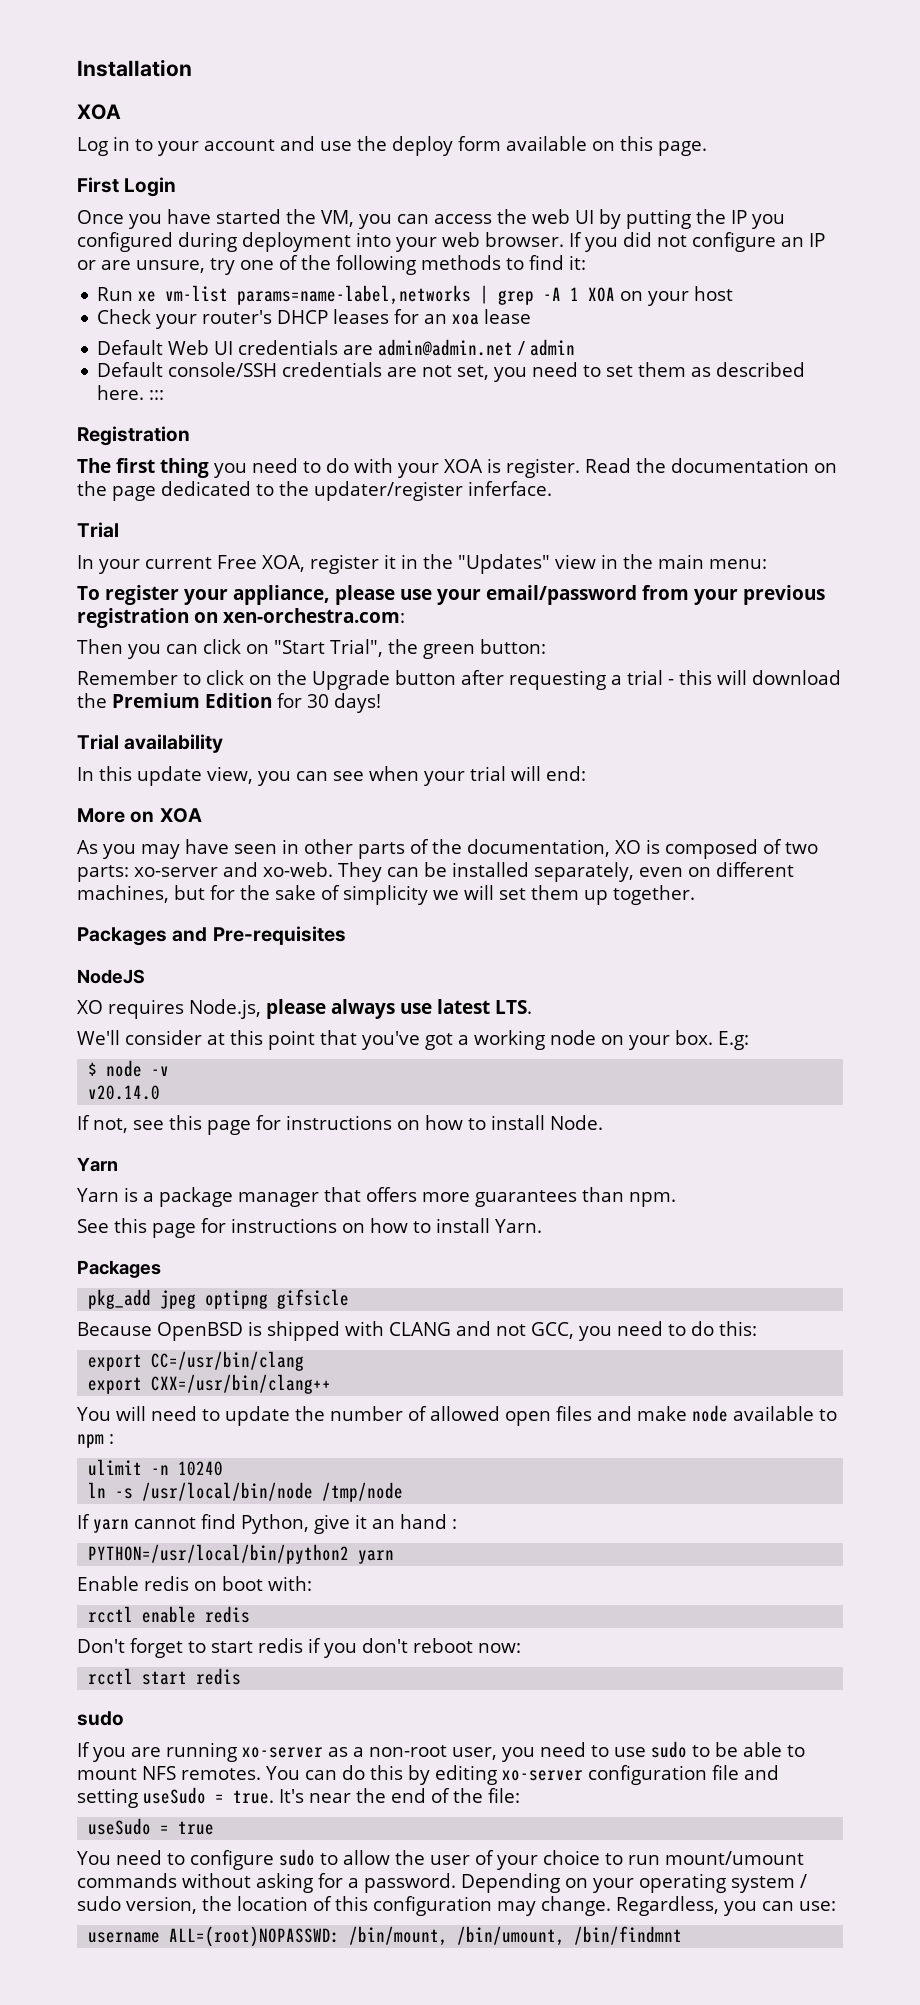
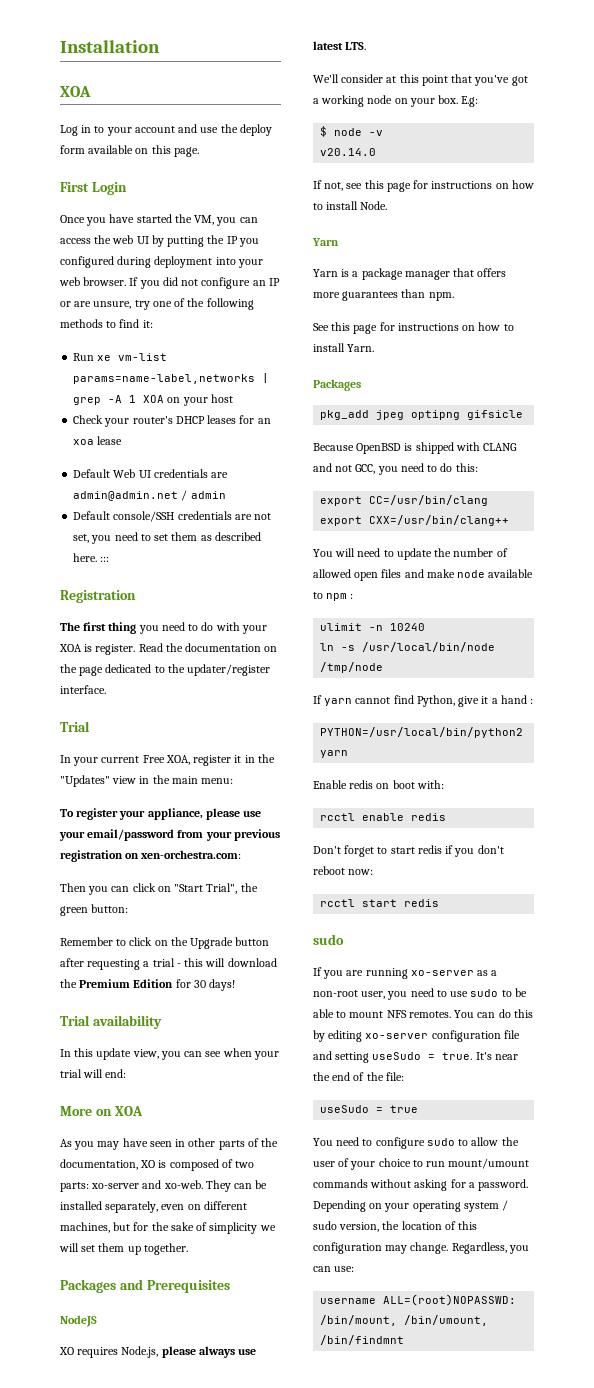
- Read the documentation on the page dedicated to the updater/register inferface.
+ Read the documentation on the page dedicated to the updater/register interface.
- Packages and Pre-requisites
+ Packages and Prerequisites
- If yarn cannot find Python, give it an hand :
+ If yarn cannot find Python, give it a hand :

